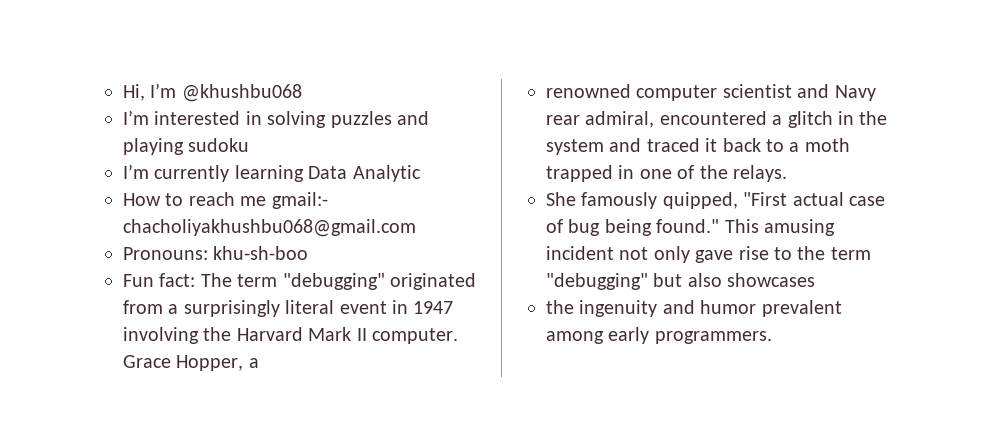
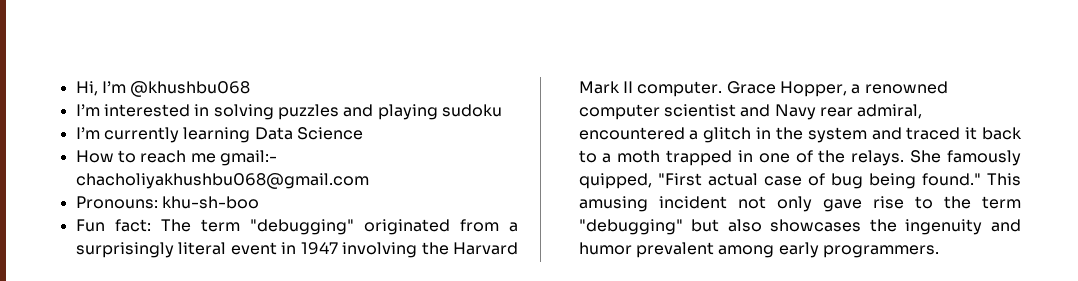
- I’m currently learning Data Analytic
+ I’m currently learning Data Science
- Grace Hopper, a
- renowned computer scientist and Navy rear admiral, encountered a glitch in the system and traced it back to a moth trapped in one of the relays.
- She famously quipped, "First actual case of bug being found."
+ Grace Hopper, a renowned computer scientist and Navy rear admiral, encountered a glitch in the system and traced it back to a moth trapped in one of the relays. She famously quipped, "First actual case of bug being found."
- This amusing incident not only gave rise to the term "debugging" but also showcases
- the ingenuity and humor prevalent among early programmers.
+ This amusing incident not only gave rise to the term "debugging" but also showcases the ingenuity and humor prevalent among early programmers.

